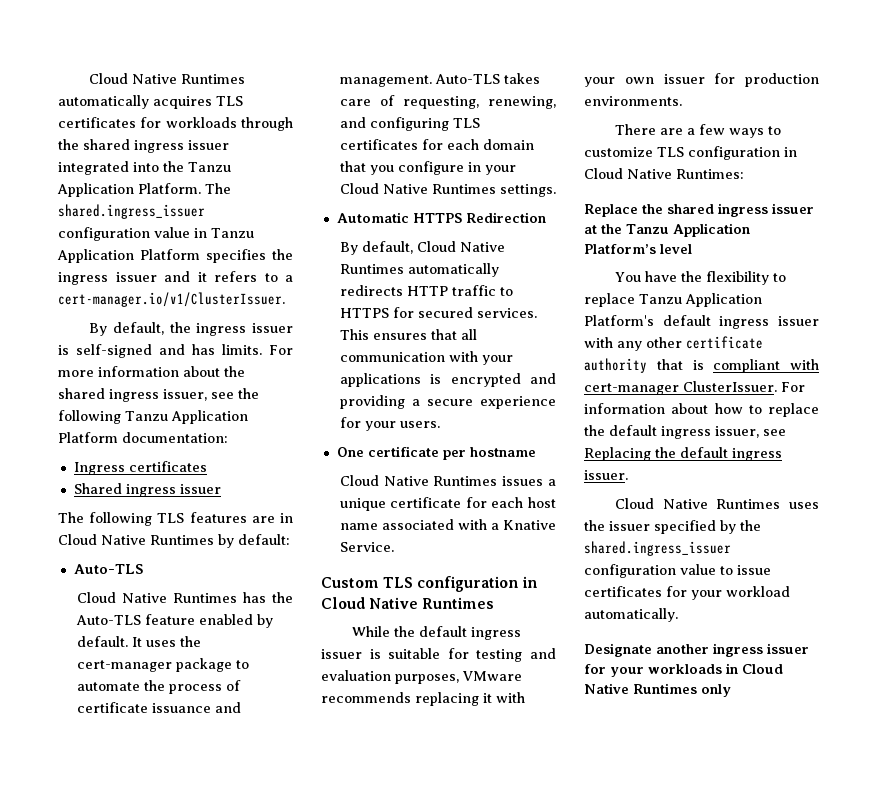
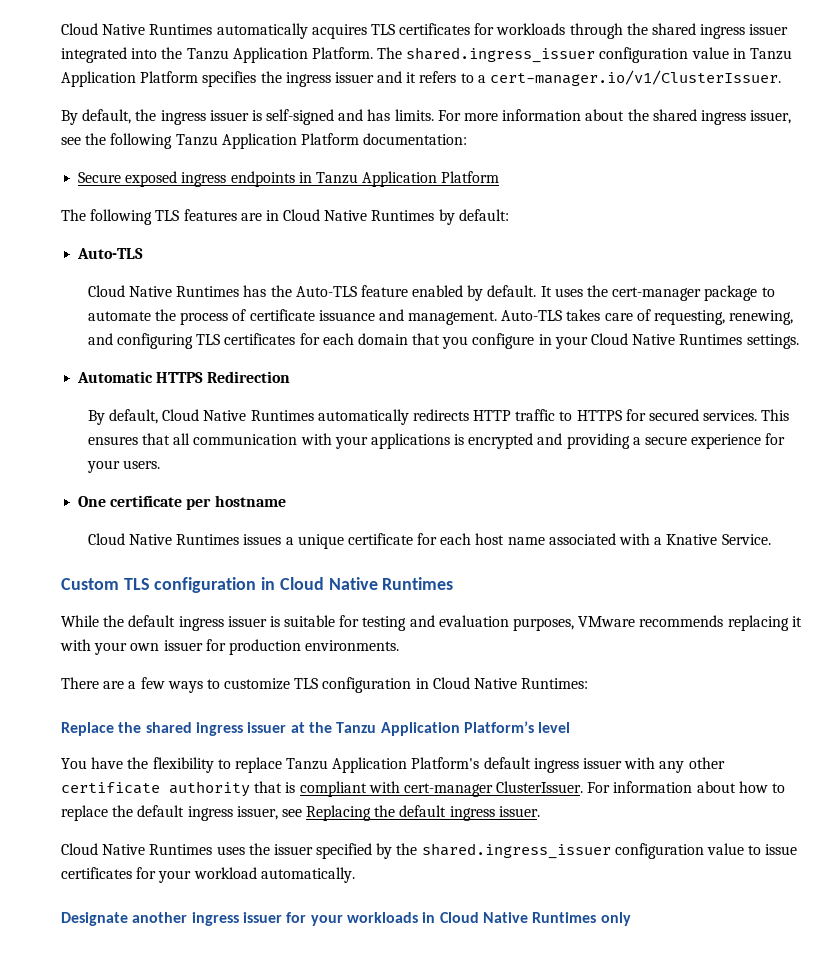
- Ingress certificates
- Shared ingress issuer
+ Secure exposed ingress endpoints in Tanzu Application Platform

